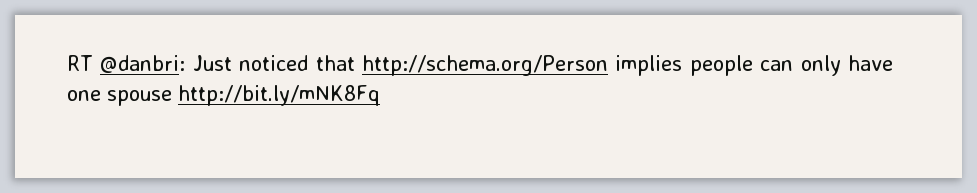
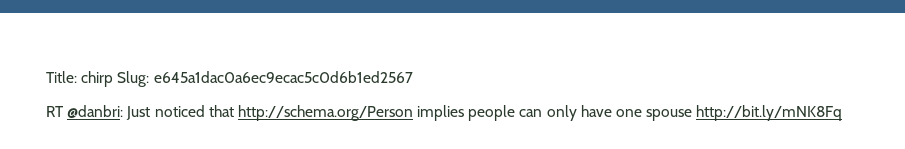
+ Title: chirp Slug: e645a1dac0a6ec9ecac5c0d6b1ed2567

